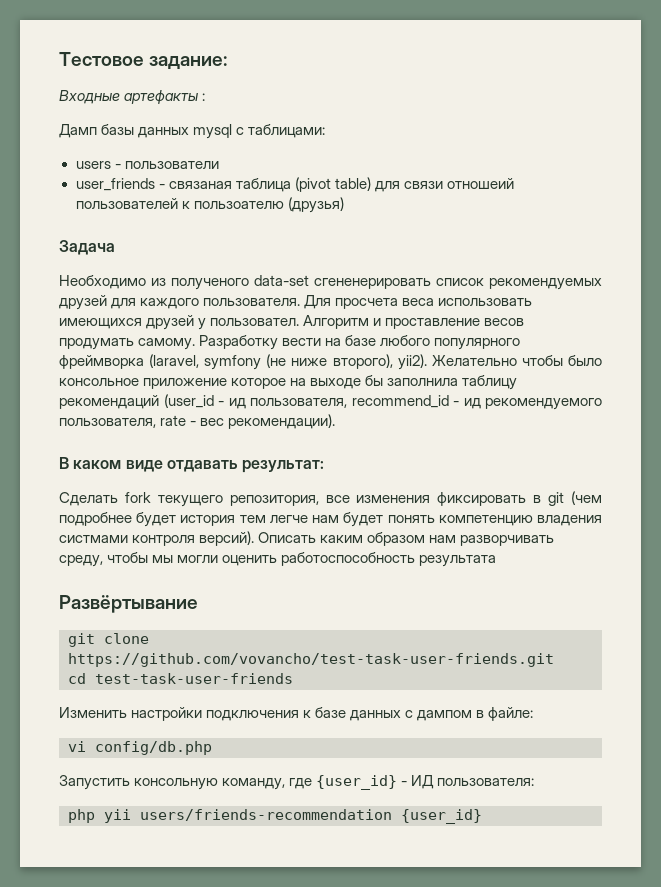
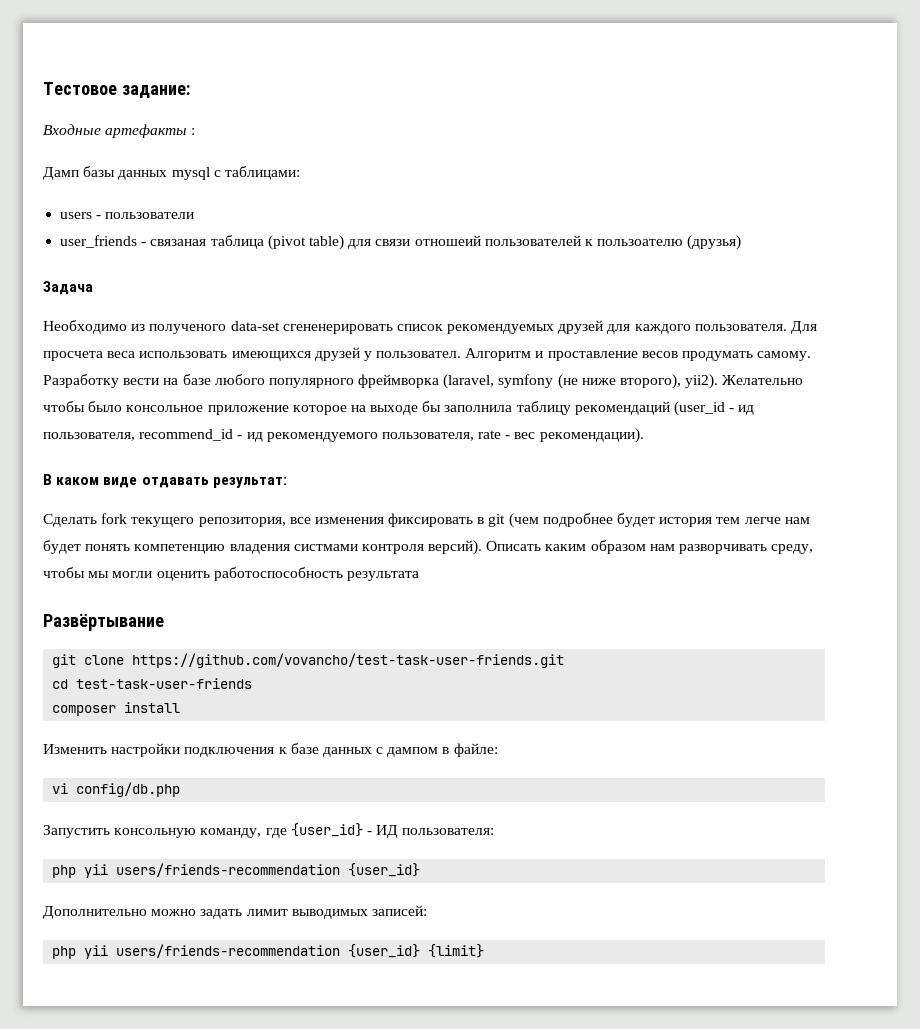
+ composer install
+ Дополнительно можно задать лимит выводимых записей:
+ php yii users/friends-recommendation {user_id} {limit}

